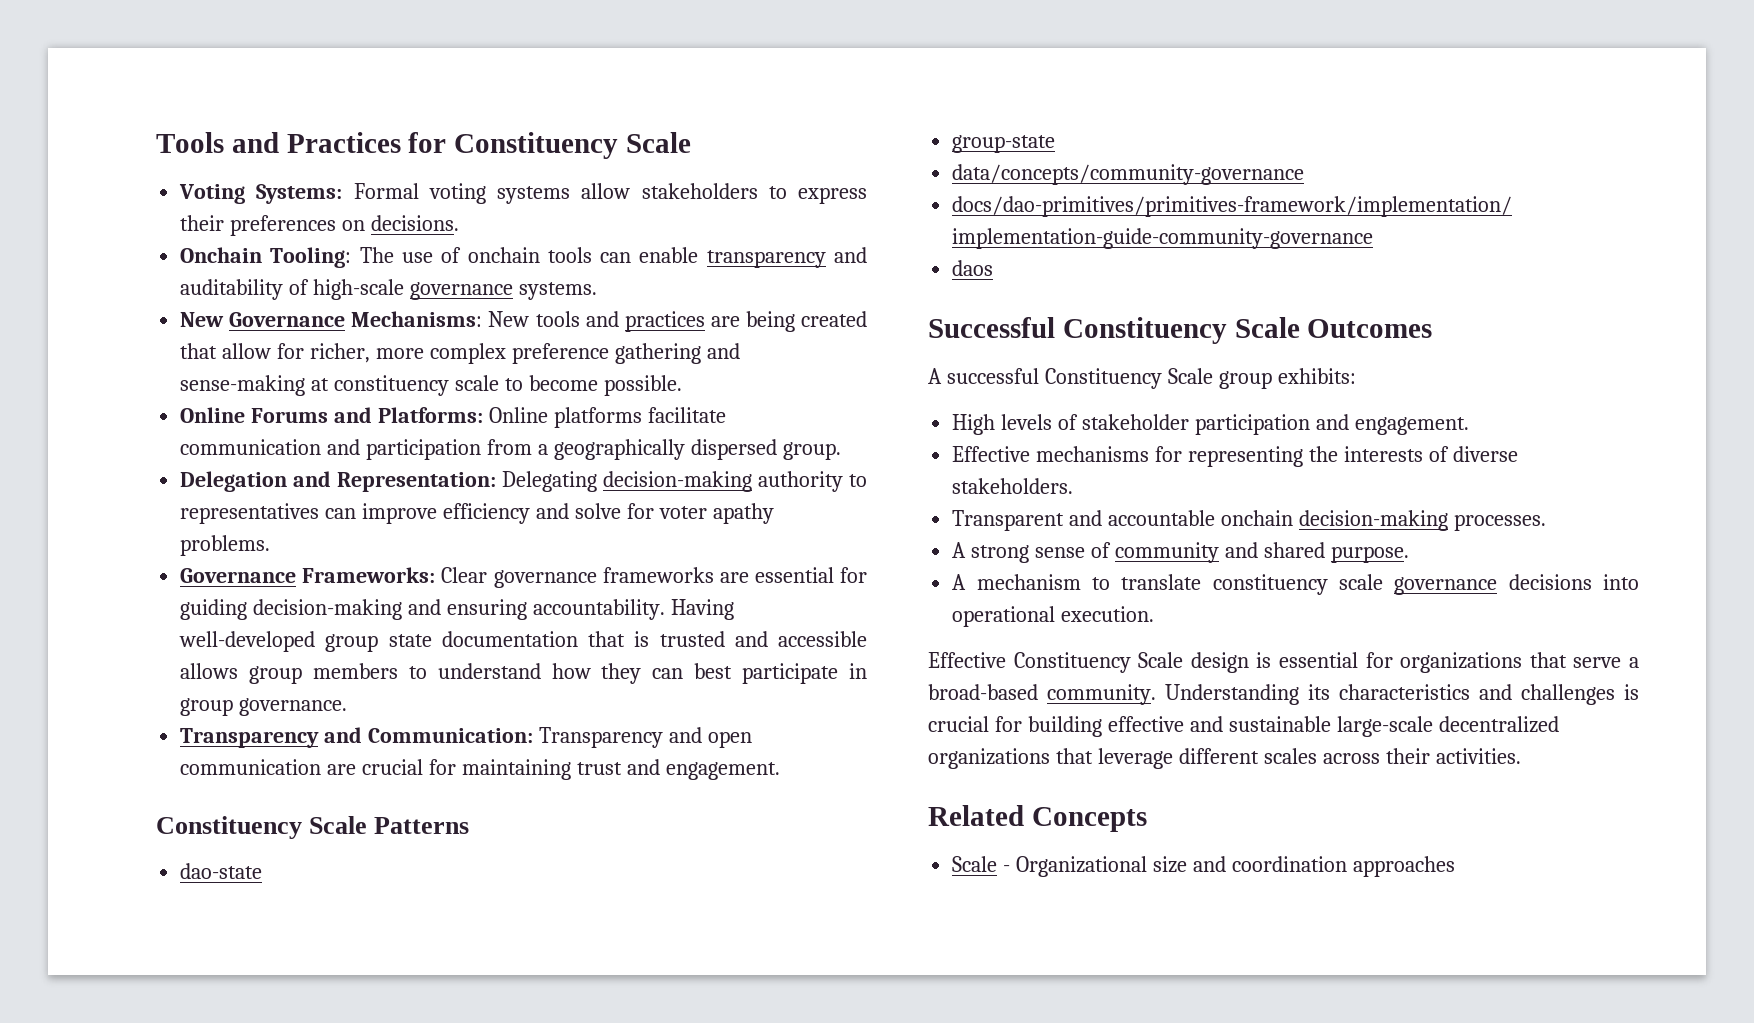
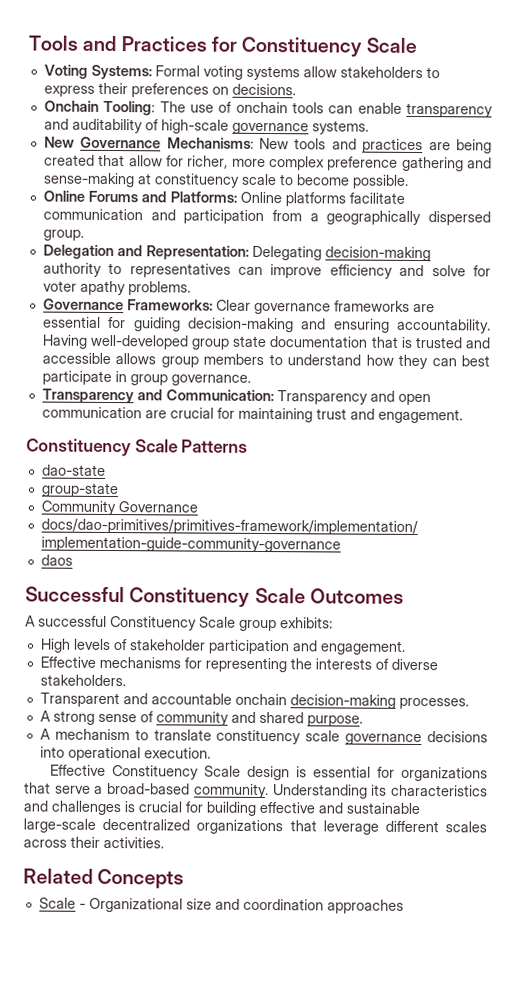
- data/concepts/community-governance
+ Community Governance

